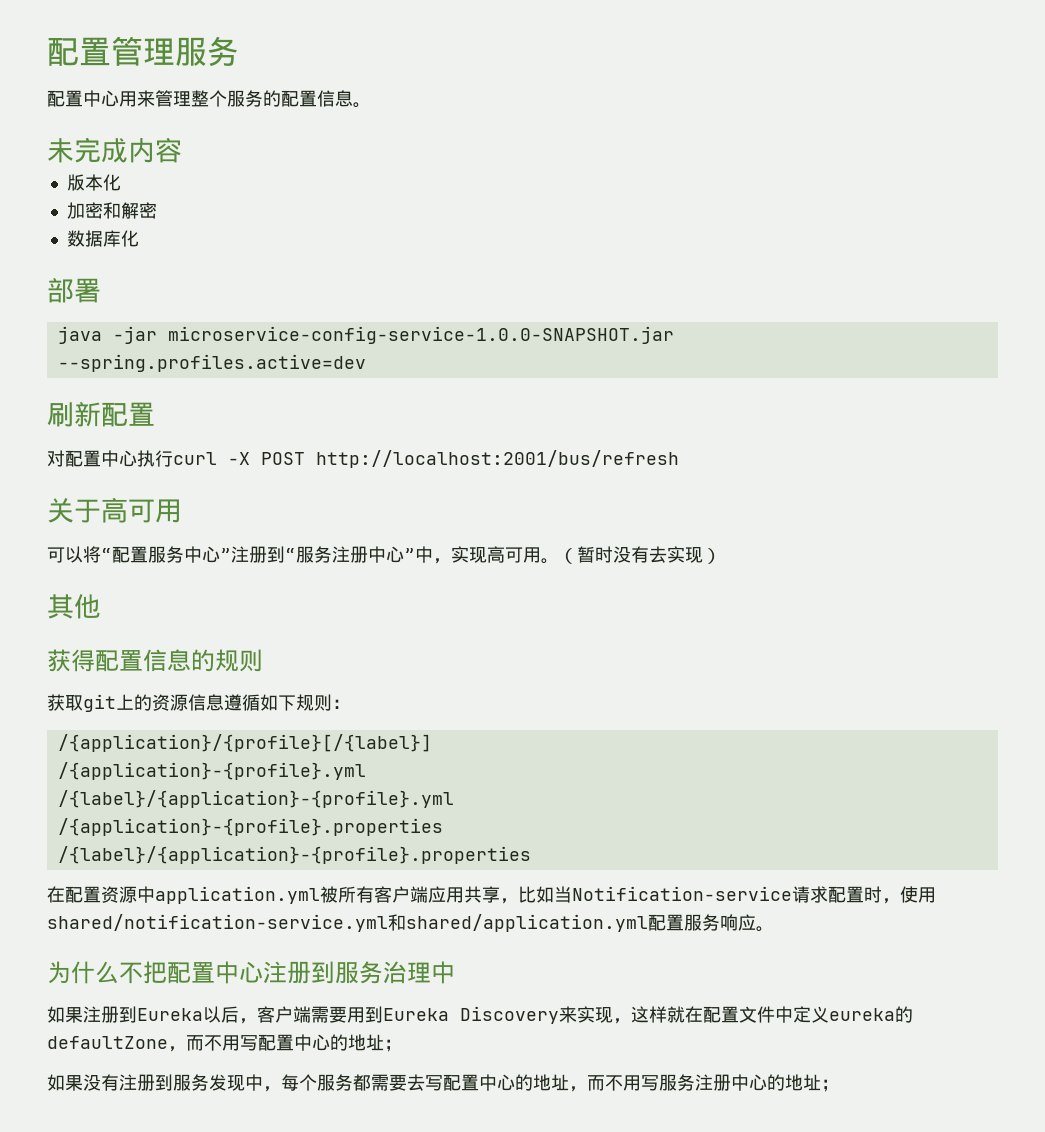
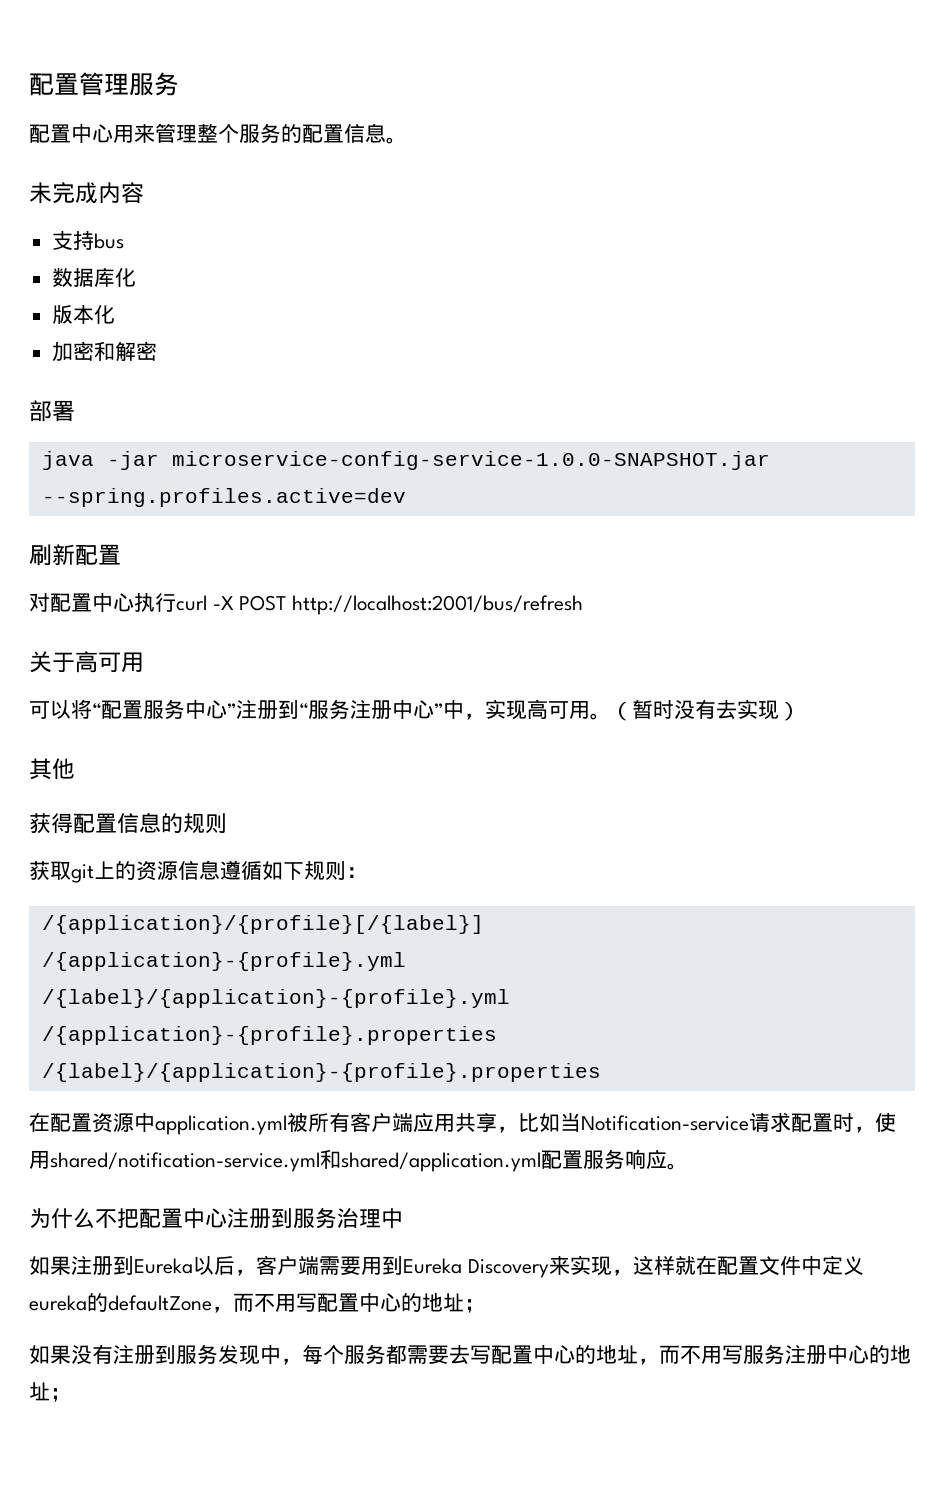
+ 支持bus
+ 数据库化
- 数据库化

